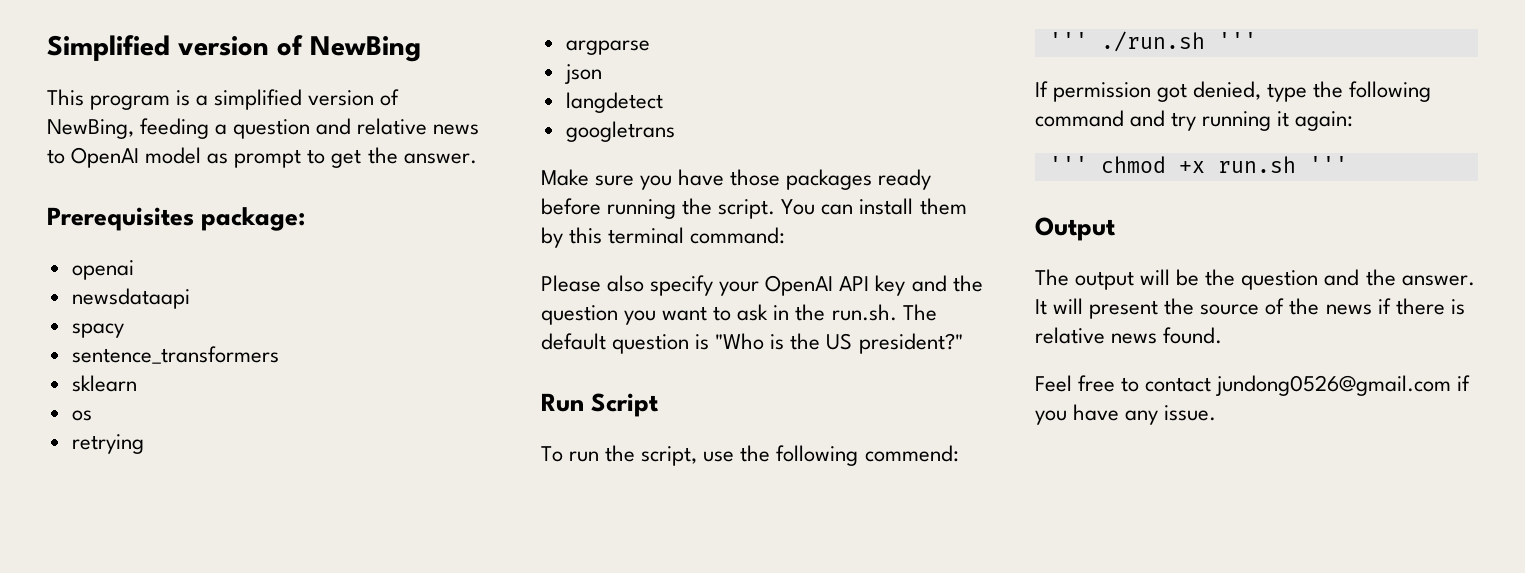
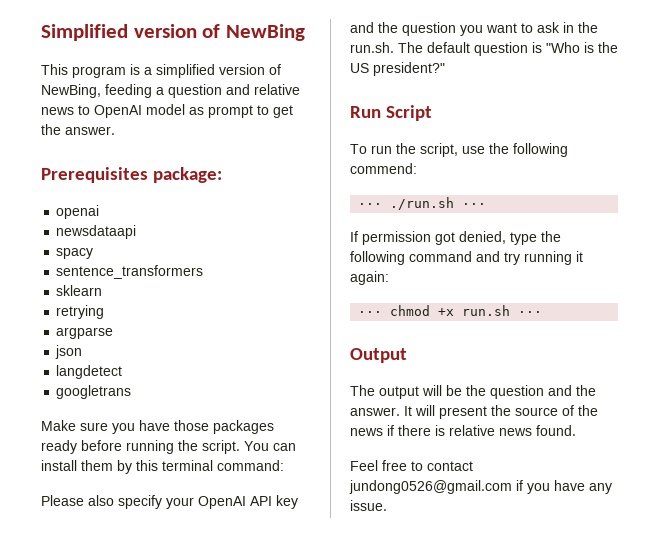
- os
- ''' ./run.sh '''
+ ··· ./run.sh ···
- ''' chmod +x run.sh '''
+ ··· chmod +x run.sh ···

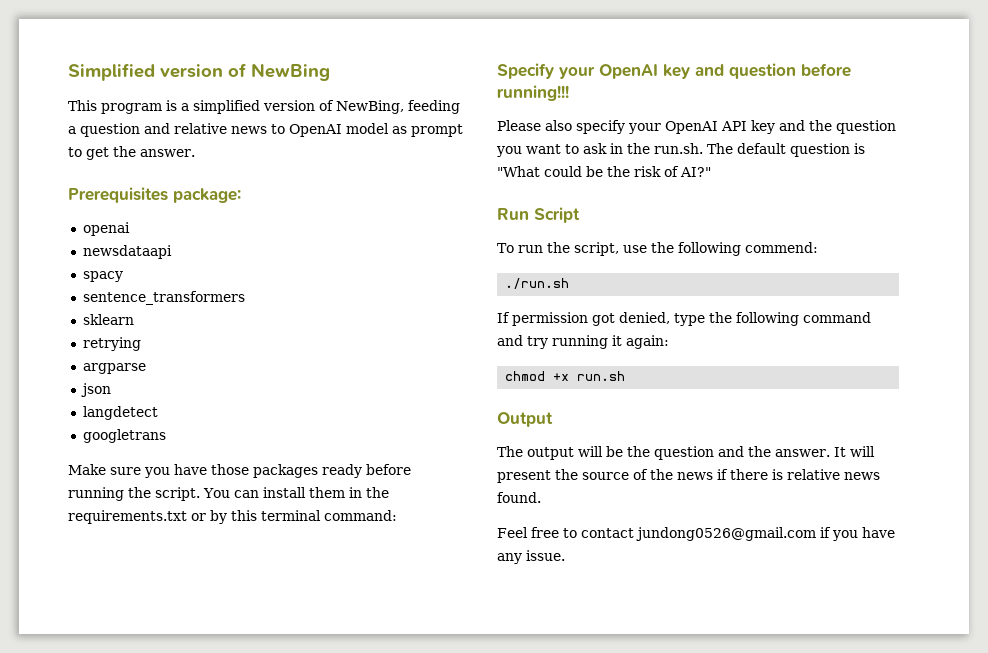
- You can install them by this terminal command:
+ You can install them in the requirements.txt or by this terminal command:
+ Specify your OpenAI key and question before running!!!
- Please also specify your OpenAI API key and the question you want to ask in the run.sh. The default question is "Who is the US president?"
+ Please also specify your OpenAI API key and the question you want to ask in the run.sh. The default question is "What could be the risk of AI?"
- ··· ./run.sh ···
+ ./run.sh
- ··· chmod +x run.sh ···
+ chmod +x run.sh

